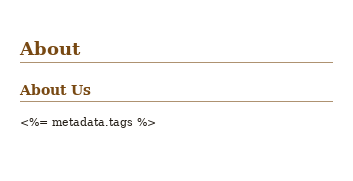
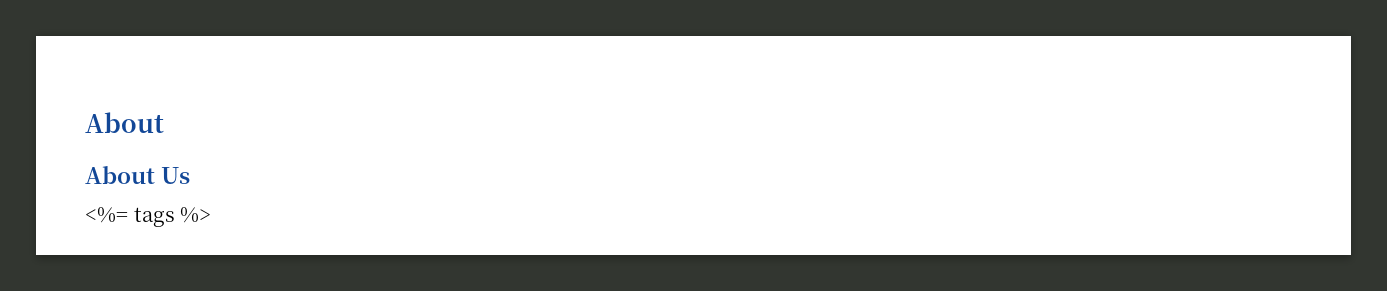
- <%= metadata.tags %>
+ <%= tags %>

